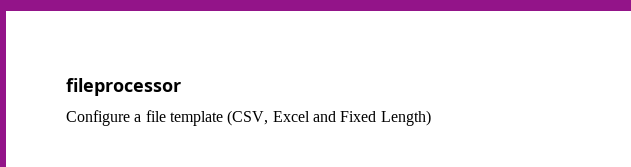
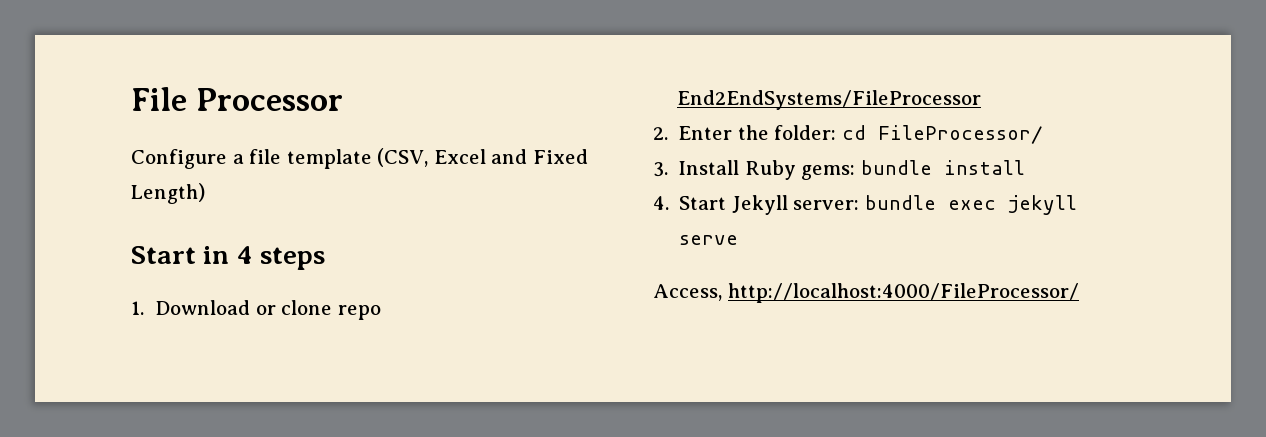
- fileprocessor
+ File Processor
+ Start in 4 steps
+ 1. Download or clone repo End2EndSystems/FileProcessor
+ 2. Enter the folder: cd FileProcessor/
+ 3. Install Ruby gems: bundle install
+ 4. Start Jekyll server: bundle exec jekyll serve
+ Access, http://localhost:4000/FileProcessor/

